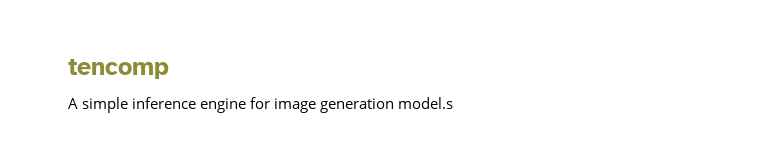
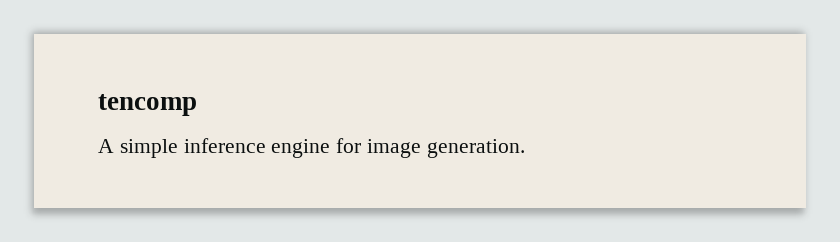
- A simple inference engine for image generation model.s
+ A simple inference engine for image generation.

